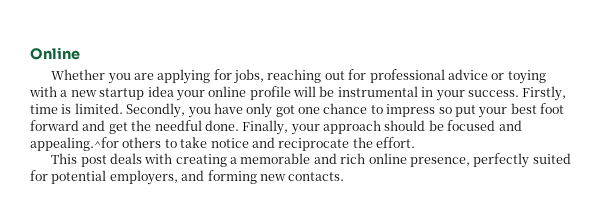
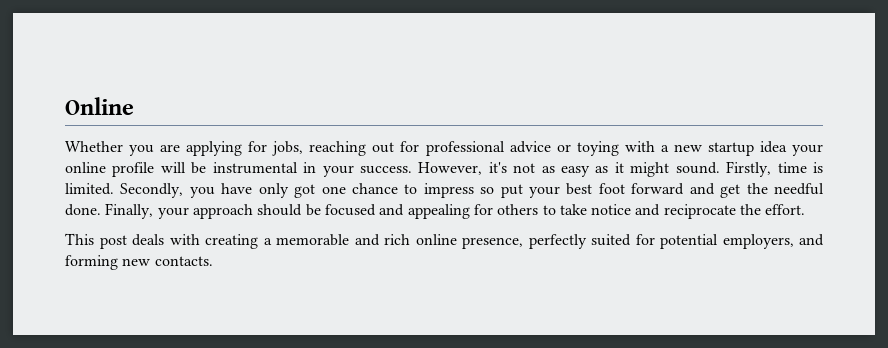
+ However, it's not as easy as it might sound.
- Finally, your approach should be focused and appealing.^for others to take notice and reciprocate the effort.
+ Finally, your approach should be focused and appealing for others to take notice and reciprocate the effort.

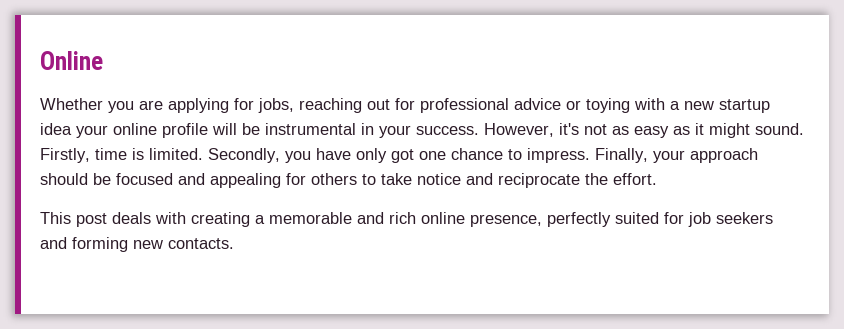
- Secondly, you have only got one chance to impress so put your best foot forward and get the needful done.
+ Secondly, you have only got one chance to impress.
- This post deals with creating a memorable and rich online presence, perfectly suited for potential employers, and forming new contacts.
+ This post deals with creating a memorable and rich online presence, perfectly suited for job seekers and forming new contacts.

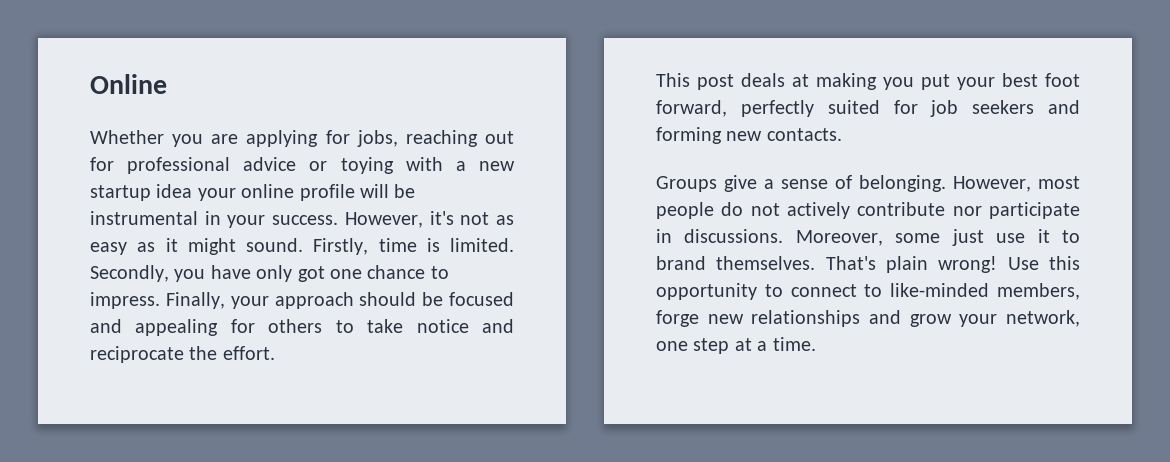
- This post deals with creating a memorable and rich online presence, perfectly suited for job seekers and forming new contacts.
+ This post deals at making you put your best foot forward, perfectly suited for job seekers and forming new contacts.
+ Groups give a sense of belonging. However, most people do not actively contribute nor participate in discussions. Moreover, some just use it to brand themselves. That's plain wrong! Use this opportunity to connect to like-minded members, forge new relationships and grow your network, one step at a time.

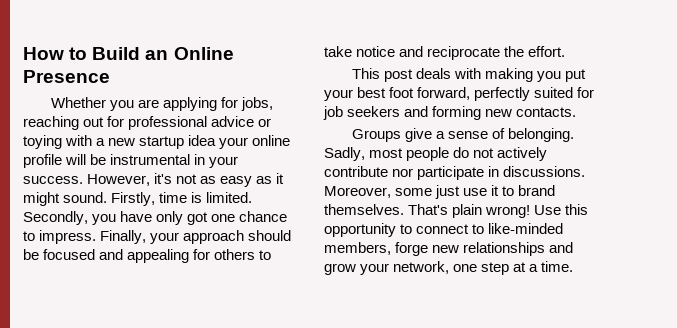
- Online
+ How to Build an Online Presence
- This post deals at making you put your best foot forward, perfectly suited for job seekers and forming new contacts.
+ This post deals with making you put your best foot forward, perfectly suited for job seekers and forming new contacts.
- However, most people do not actively contribute nor participate in discussions.
+ Sadly, most people do not actively contribute nor participate in discussions.

